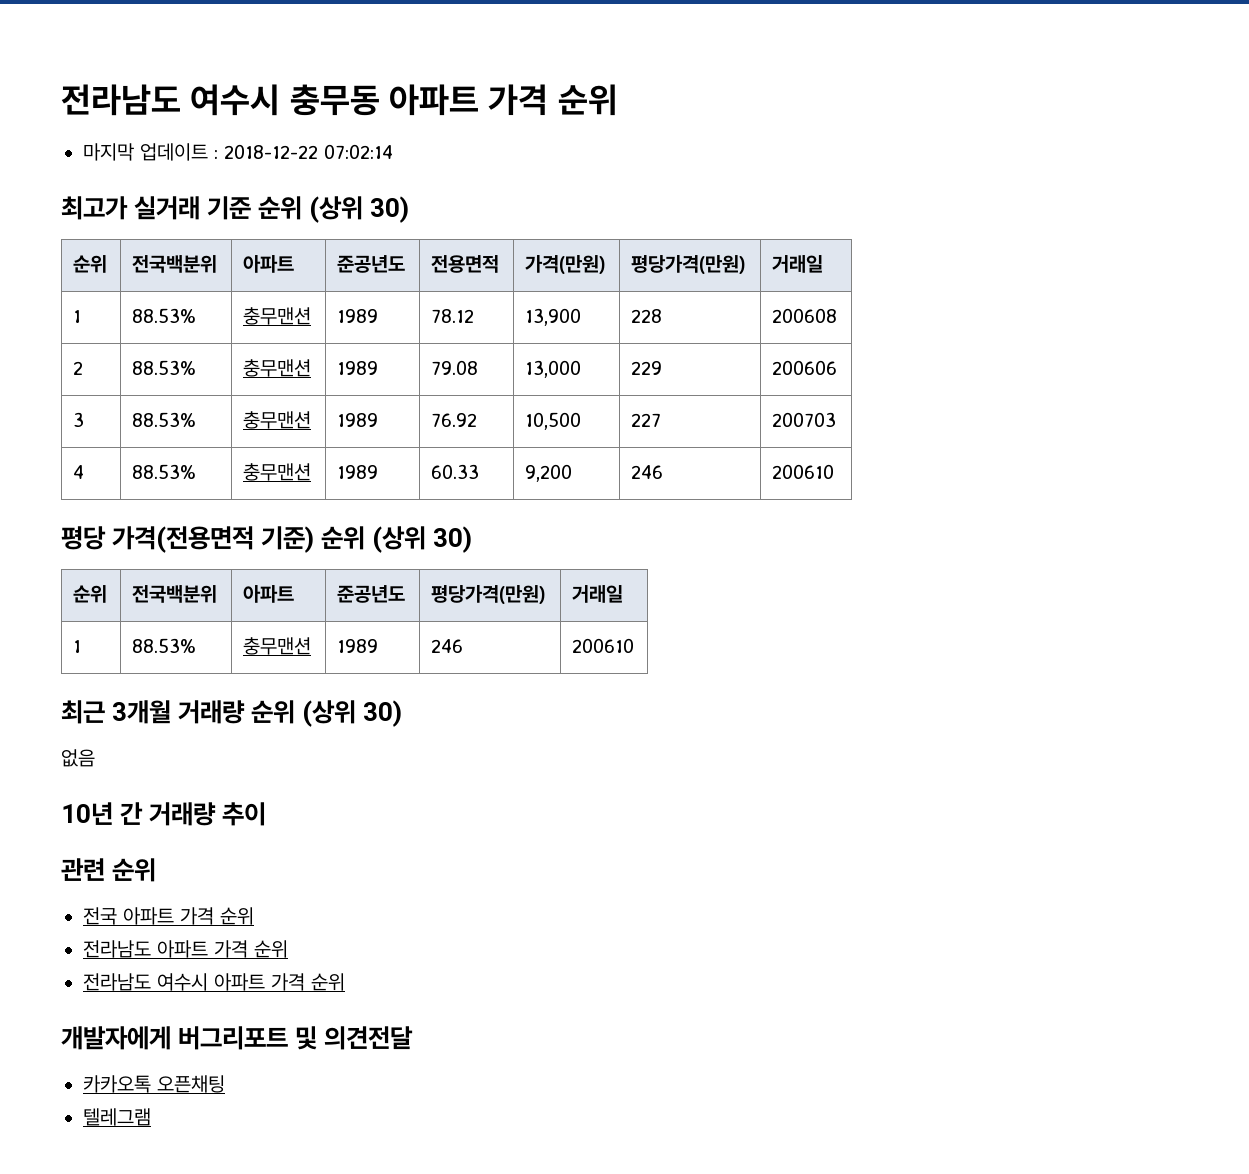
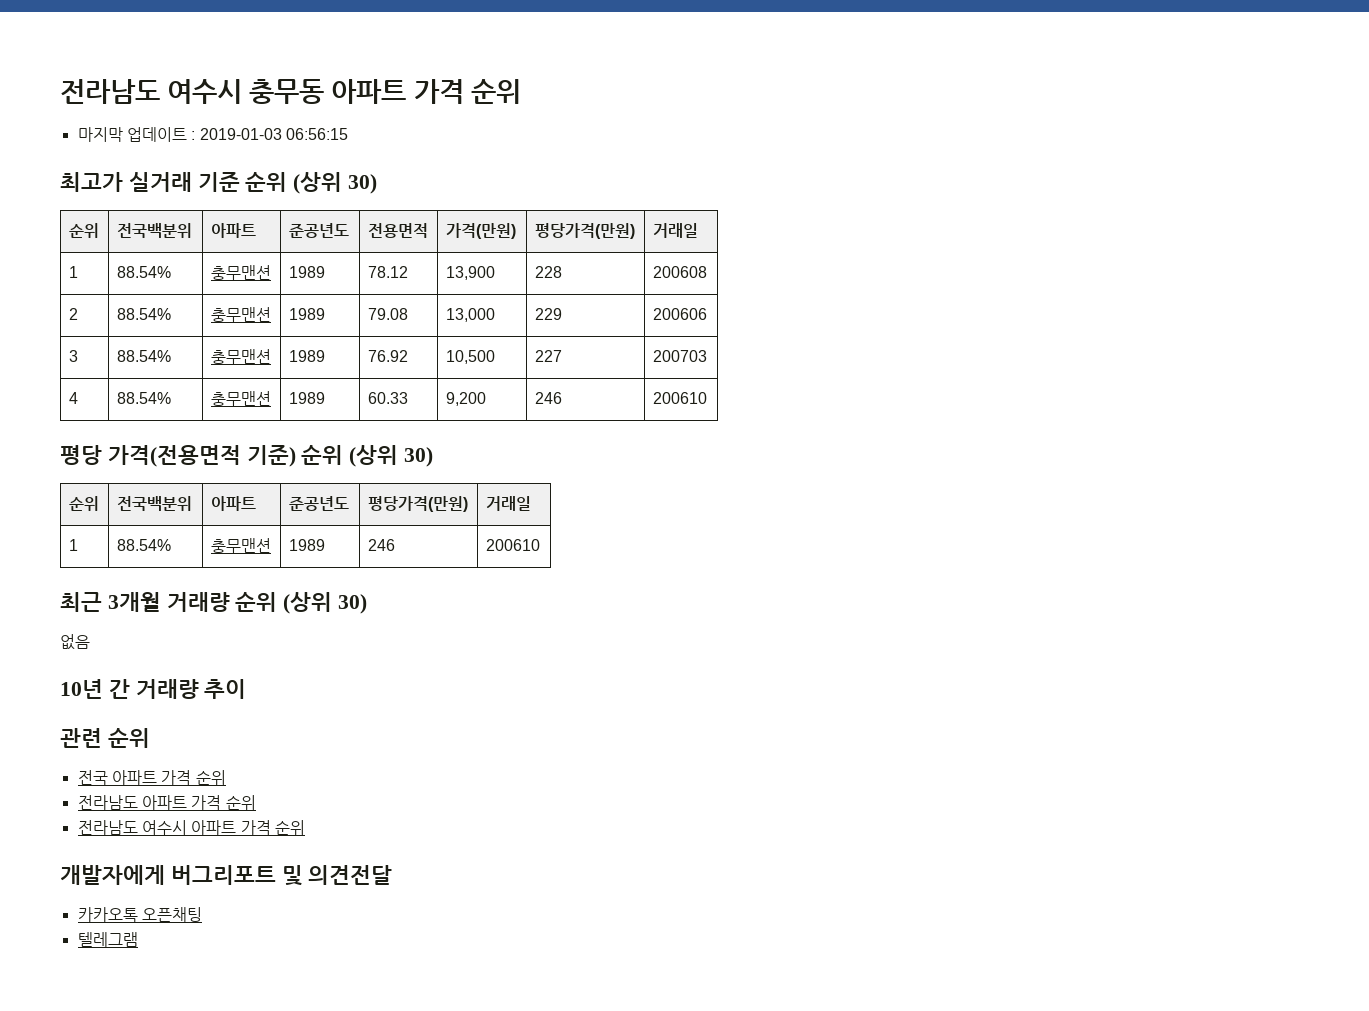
- 마지막 업데이트 : 2018-12-22 07:02:14
+ 마지막 업데이트 : 2019-01-03 06:56:15
- 1 | 88.53% | 충무맨션 | 1989 | 78.12 | 13,900 | 228 | 200608
+ 1 | 88.54% | 충무맨션 | 1989 | 78.12 | 13,900 | 228 | 200608
- 2 | 88.53% | 충무맨션 | 1989 | 79.08 | 13,000 | 229 | 200606
+ 2 | 88.54% | 충무맨션 | 1989 | 79.08 | 13,000 | 229 | 200606
- 3 | 88.53% | 충무맨션 | 1989 | 76.92 | 10,500 | 227 | 200703
+ 3 | 88.54% | 충무맨션 | 1989 | 76.92 | 10,500 | 227 | 200703
- 4 | 88.53% | 충무맨션 | 1989 | 60.33 | 9,200 | 246 | 200610
+ 4 | 88.54% | 충무맨션 | 1989 | 60.33 | 9,200 | 246 | 200610
- 1 | 88.53% | 충무맨션 | 1989 | 246 | 200610
+ 1 | 88.54% | 충무맨션 | 1989 | 246 | 200610

